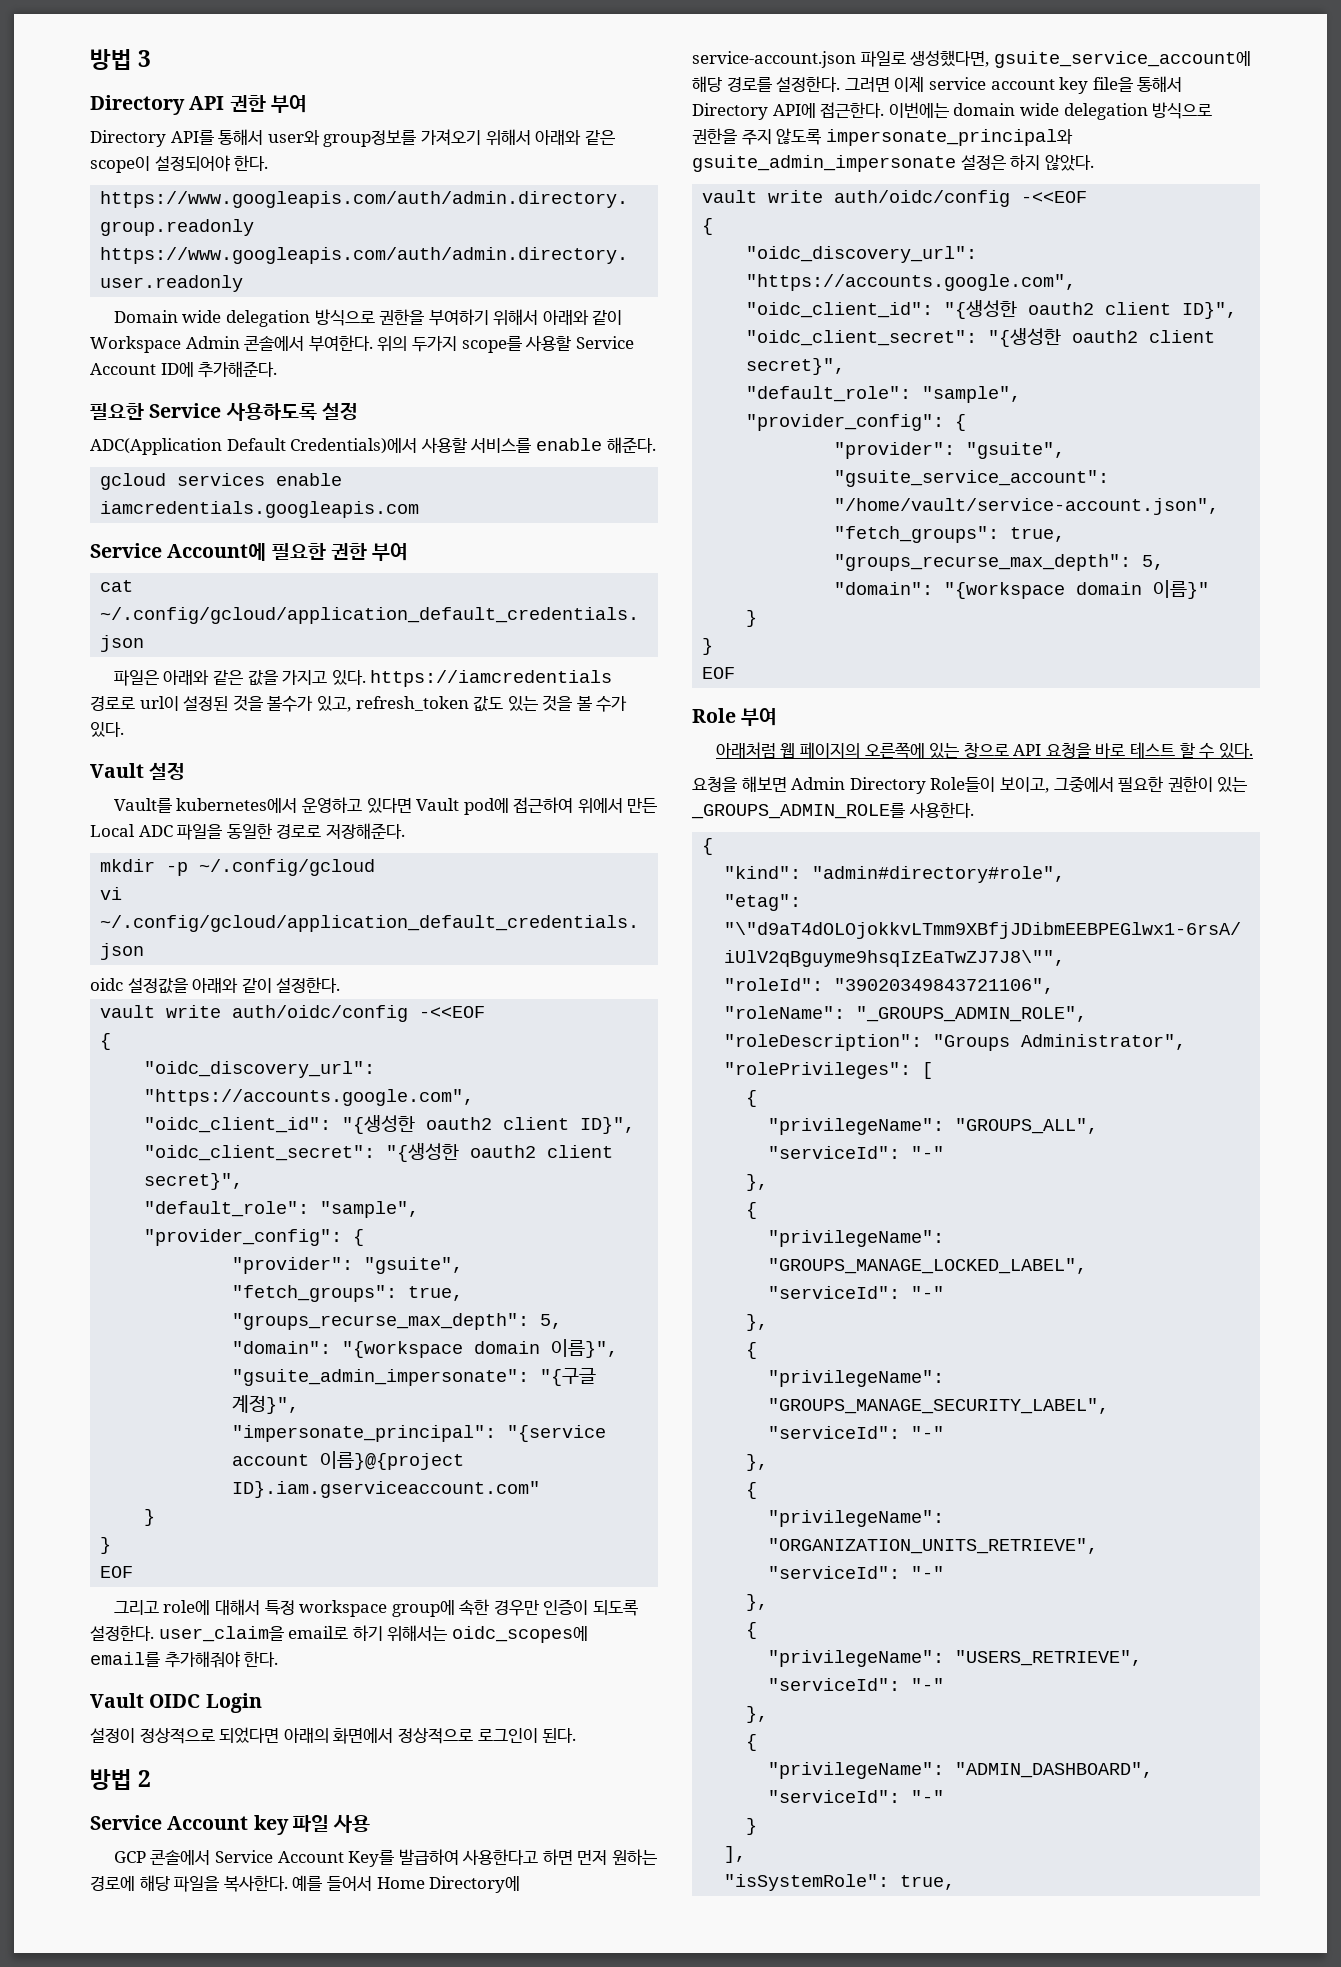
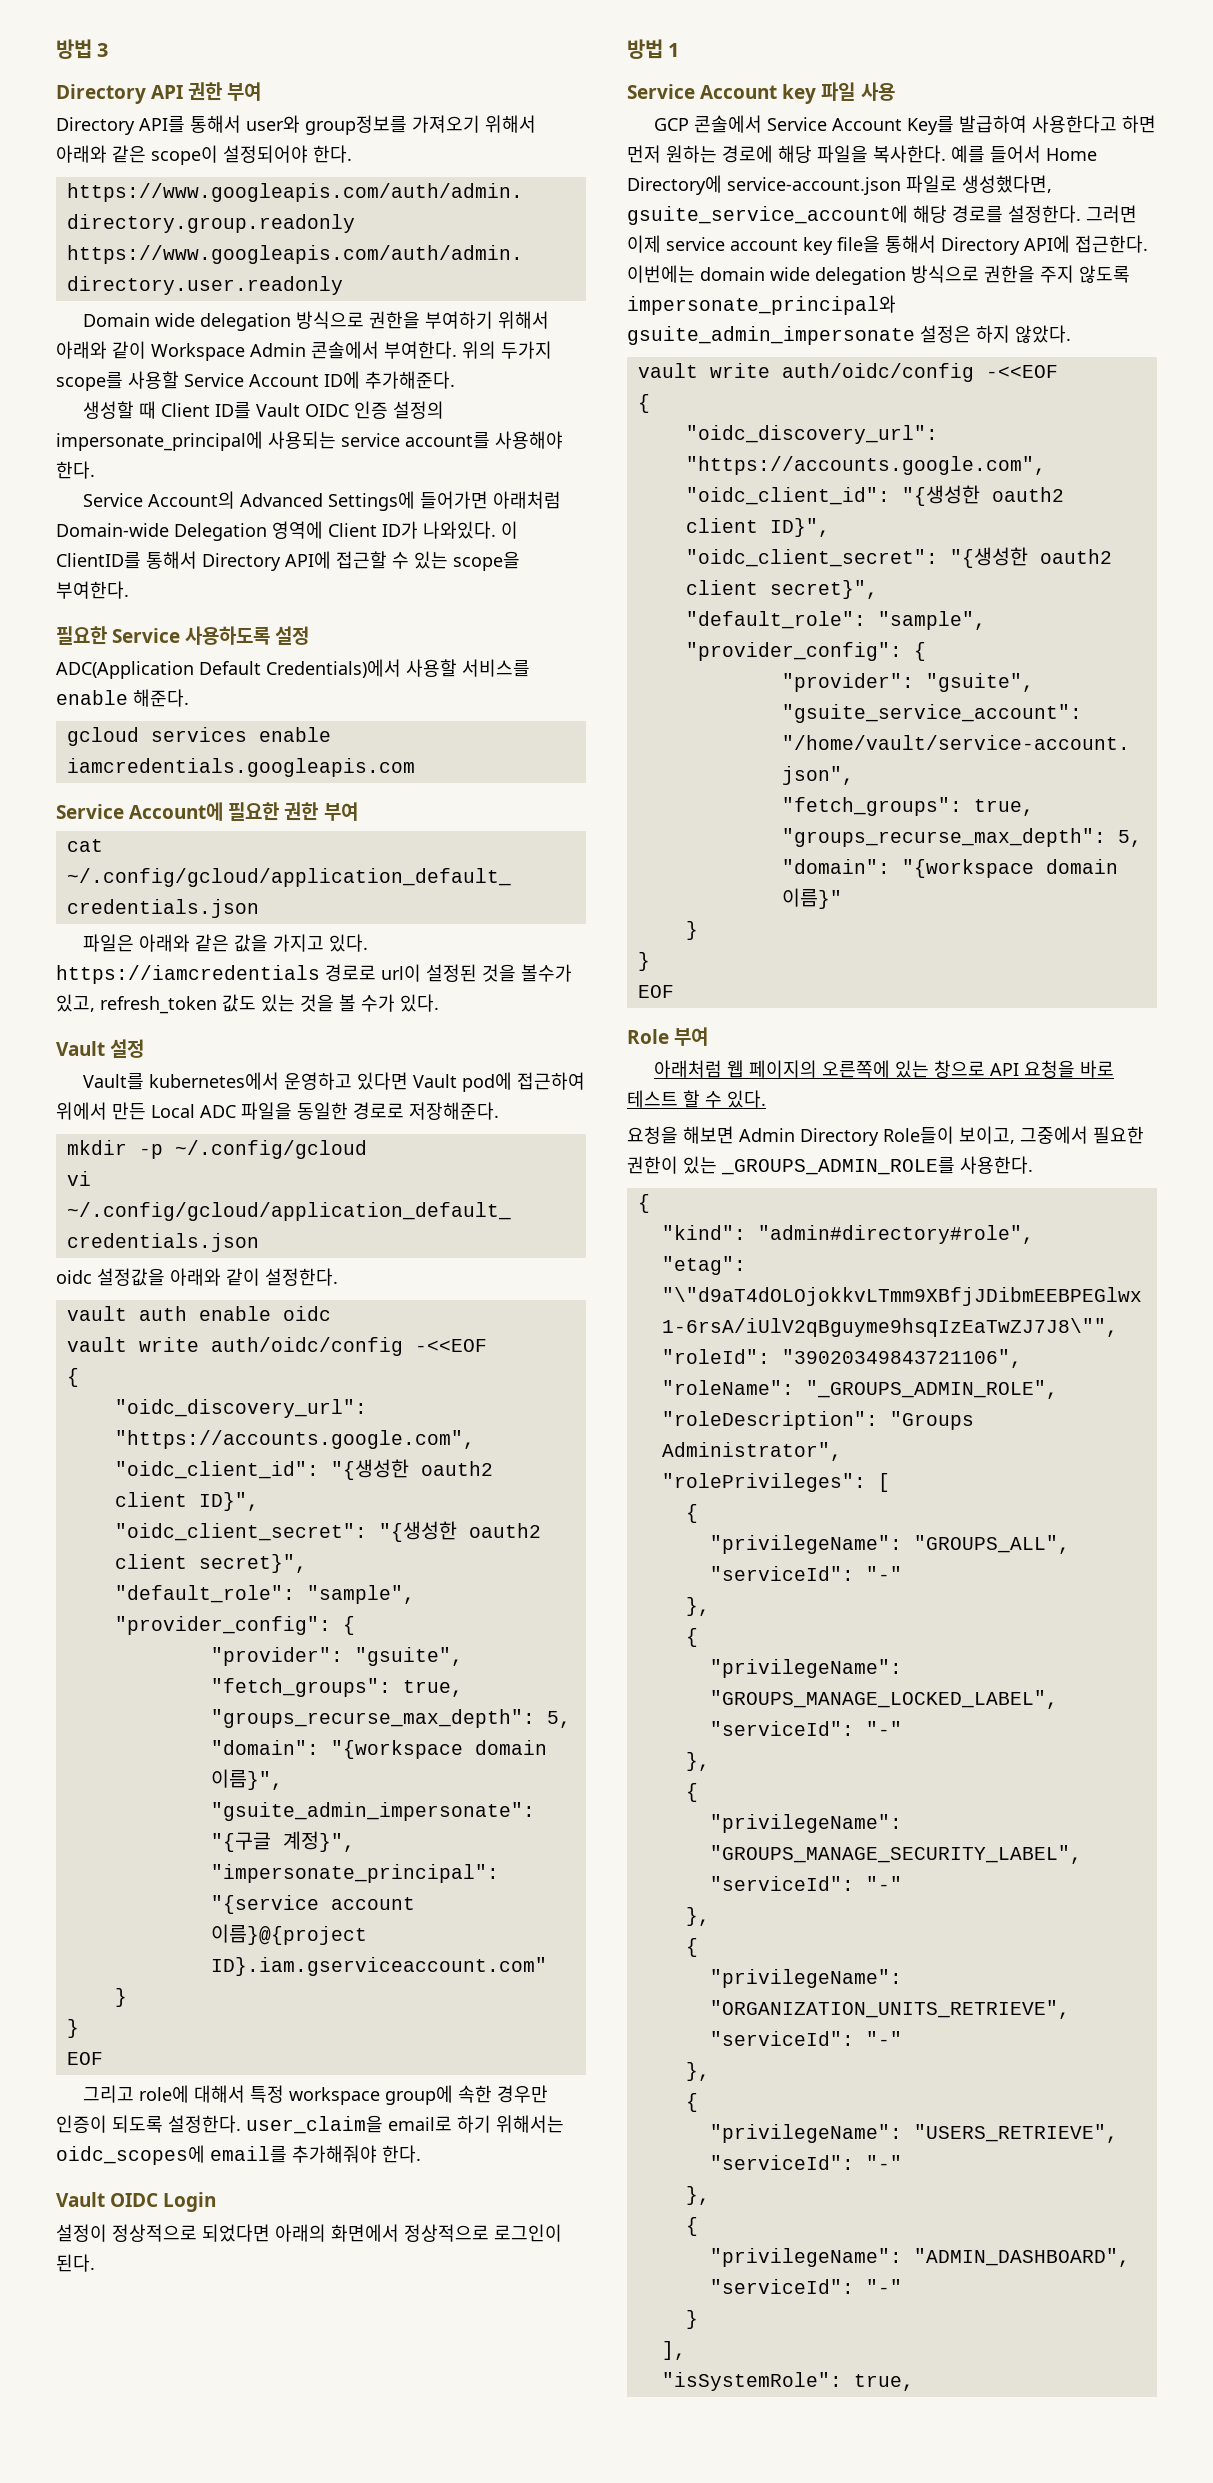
+ 생성할 때 Client ID를 Vault OIDC 인증 설정의 impersonate_principal에 사용되는 service account를 사용해야 한다.
+ Service Account의 Advanced Settings에 들어가면 아래처럼 Domain-wide Delegation 영역에 Client ID가 나와있다. 이 ClientID를 통해서 Directory API에 접근할 수 있는 scope을 부여한다.
+ vault auth enable oidc
- 방법 2
+ 방법 1

